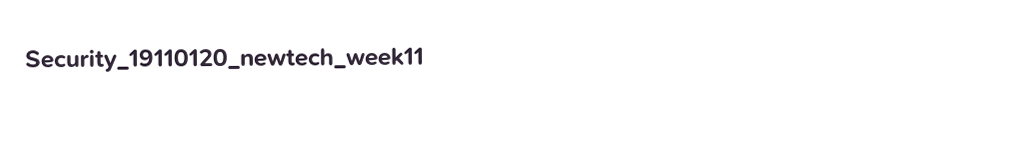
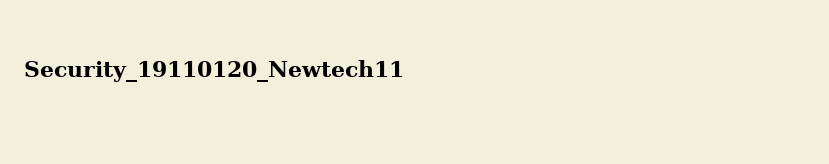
- Security_19110120_newtech_week11
+ Security_19110120_Newtech11

